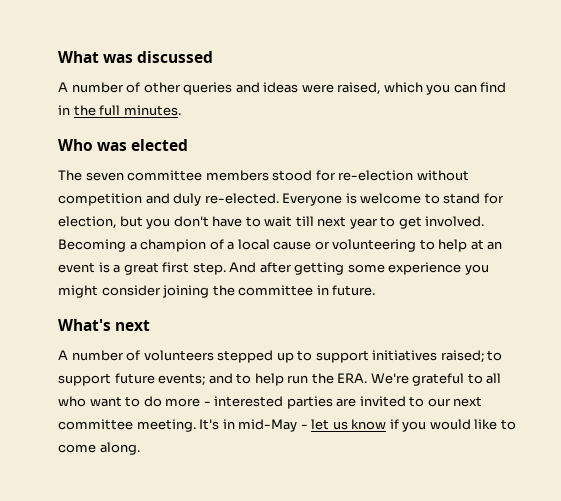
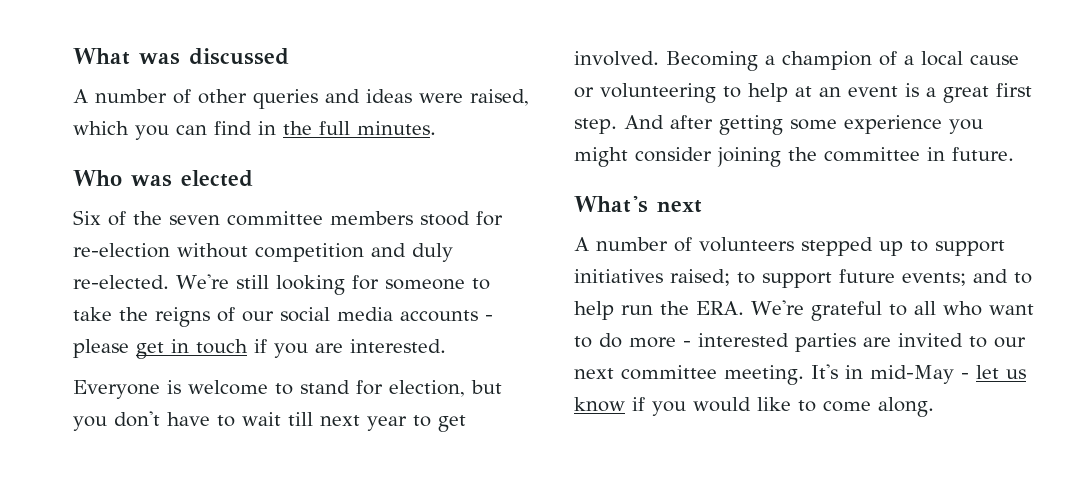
- The seven committee members stood for re-election without competition and duly re-elected. Everyone is welcome to stand for election, but you don't have to wait till next year to get involved.
+ Six of the seven committee members stood for re-election without competition and duly re-elected. We're still looking for someone to take the reigns of our social media accounts - please get in touch if you are interested.
+ Everyone is welcome to stand for election, but you don't have to wait till next year to get involved.

